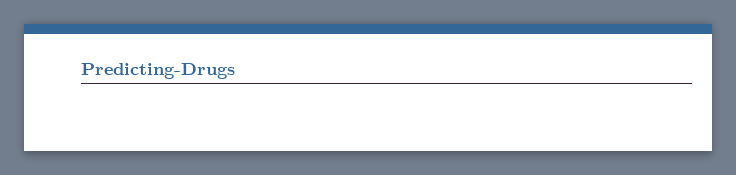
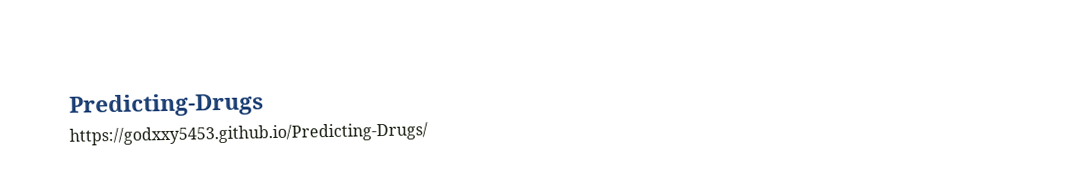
+ https://godxxy5453.github.io/Predicting-Drugs/

